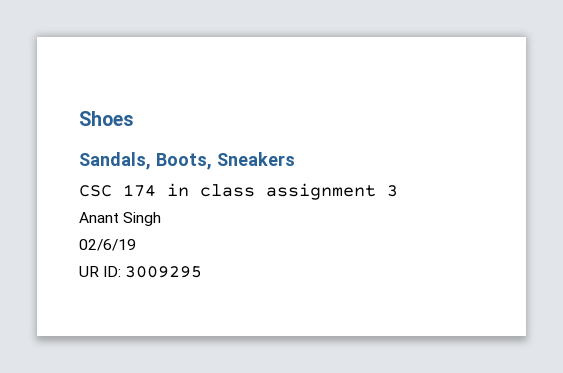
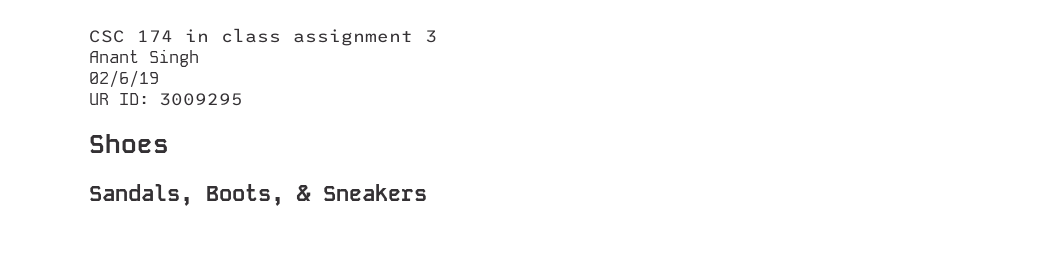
- Shoes
- Sandals, Boots, Sneakers
+ Shoes
+ Sandals, Boots, & Sneakers

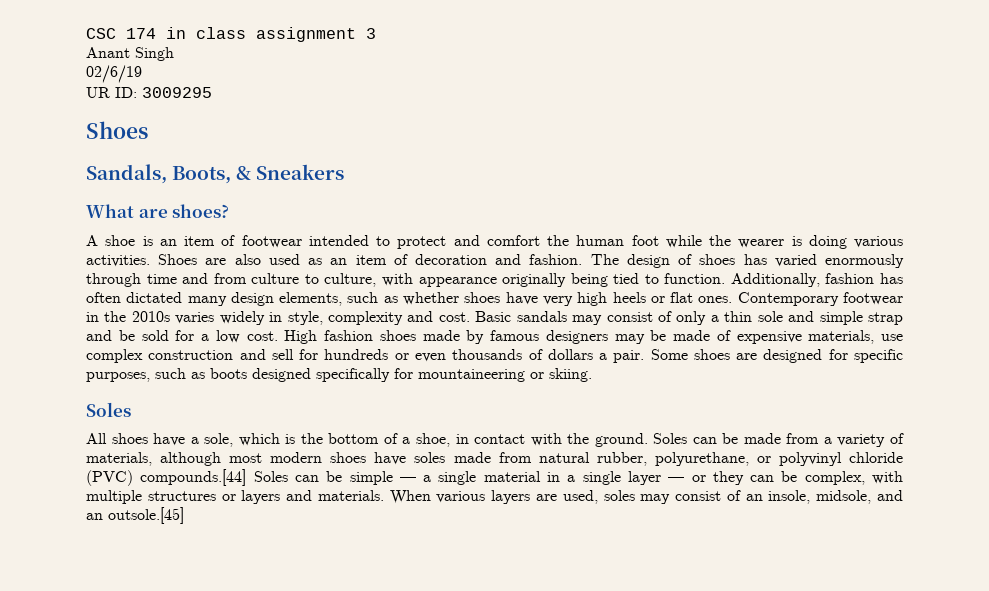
+ What are shoes?
+ A shoe is an item of footwear intended to protect and comfort the human foot while the wearer is doing various activities. Shoes are also used as an item of decoration and fashion. The design of shoes has varied enormously through time and from culture to culture, with appearance originally being tied to function. Additionally, fashion has often dictated many design elements, such as whether shoes have very high heels or flat ones. Contemporary footwear in the 2010s varies widely in style, complexity and cost. Basic sandals may consist of only a thin sole and simple strap and be sold for a low cost. High fashion shoes made by famous designers may be made of expensive materials, use complex construction and sell for hundreds or even thousands of dollars a pair. Some shoes are designed for specific purposes, such as boots designed specifically for mountaineering or skiing.
+ Soles
+ All shoes have a sole, which is the bottom of a shoe, in contact with the ground. Soles can be made from a variety of materials, although most modern shoes have soles made from natural rubber, polyurethane, or polyvinyl chloride (PVC) compounds.[44] Soles can be simple — a single material in a single layer — or they can be complex, with multiple structures or layers and materials. When various layers are used, soles may consist of an insole, midsole, and an outsole.[45]

